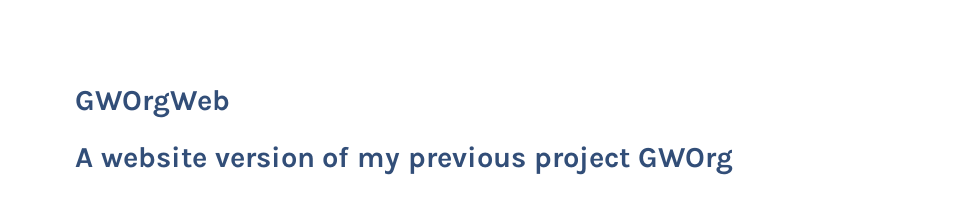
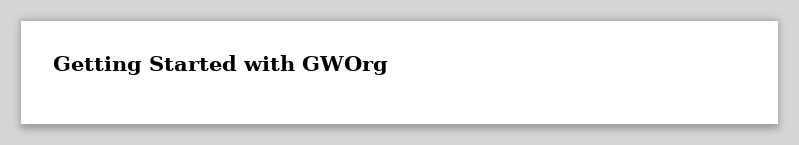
- GWOrgWeb
- A website version of my previous project GWOrg
+ Getting Started with GWOrg

